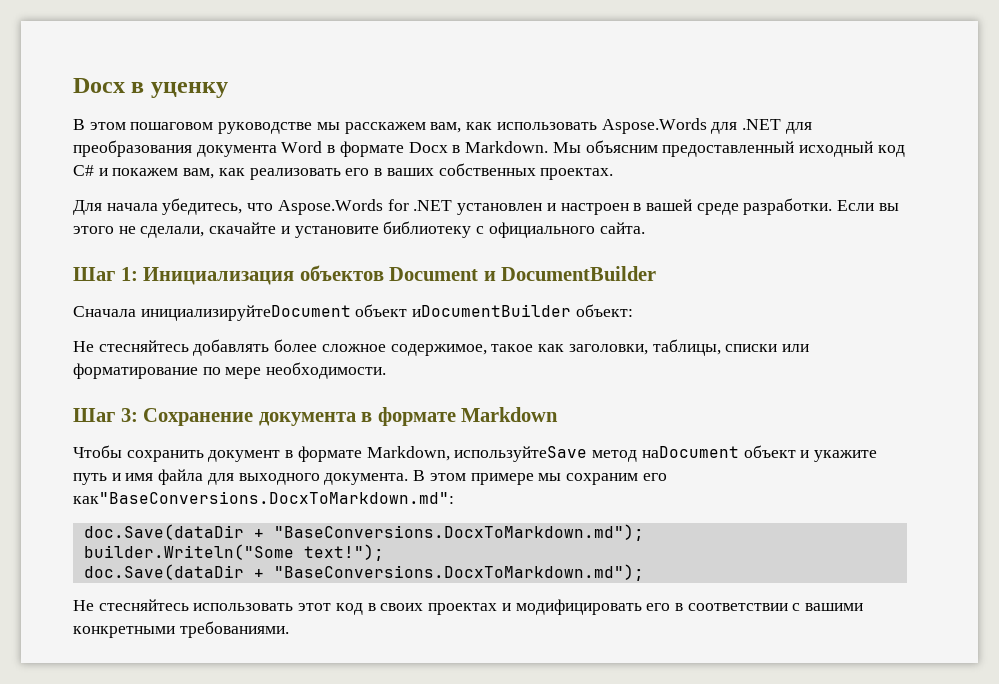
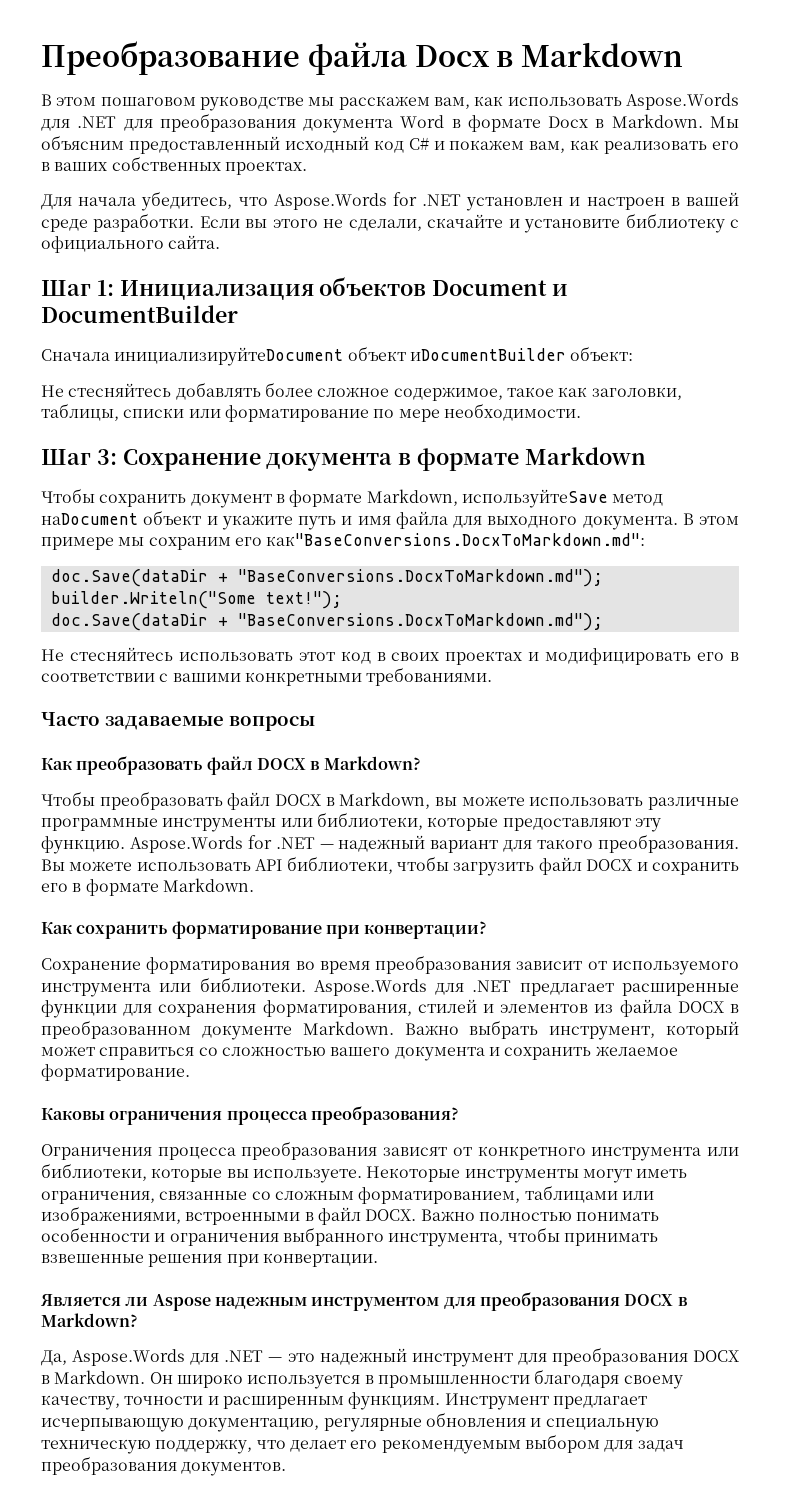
- Docx в уценку
+ Преобразование файла Docx в Markdown
+ Часто задаваемые вопросы
+ Как преобразовать файл DOCX в Markdown?
+ Чтобы преобразовать файл DOCX в Markdown, вы можете использовать различные программные инструменты или библиотеки, которые предоставляют эту функцию. Aspose.Words for .NET — надежный вариант для такого преобразования. Вы можете использовать API библиотеки, чтобы загрузить файл DOCX и сохранить его в формате Markdown.
+ Как сохранить форматирование при конвертации?
+ Сохранение форматирования во время преобразования зависит от используемого инструмента или библиотеки. Aspose.Words для .NET предлагает расширенные функции для сохранения форматирования, стилей и элементов из файла DOCX в преобразованном документе Markdown. Важно выбрать инструмент, который может справиться со сложностью вашего документа и сохранить желаемое форматирование.
+ Каковы ограничения процесса преобразования?
+ Ограничения процесса преобразования зависят от конкретного инструмента или библиотеки, которые вы используете. Некоторые инструменты могут иметь ограничения, связанные со сложным форматированием, таблицами или изображениями, встроенными в файл DOCX. Важно полностью понимать особенности и ограничения выбранного инструмента, чтобы принимать взвешенные решения при конвертации.
+ Является ли Aspose надежным инструментом для преобразования DOCX в Markdown?
+ Да, Aspose.Words для .NET — это надежный инструмент для преобразования DOCX в Markdown. Он широко используется в промышленности благодаря своему качеству, точности и расширенным функциям. Инструмент предлагает исчерпывающую документацию, регулярные обновления и специальную техническую поддержку, что делает его рекомендуемым выбором для задач преобразования документов.

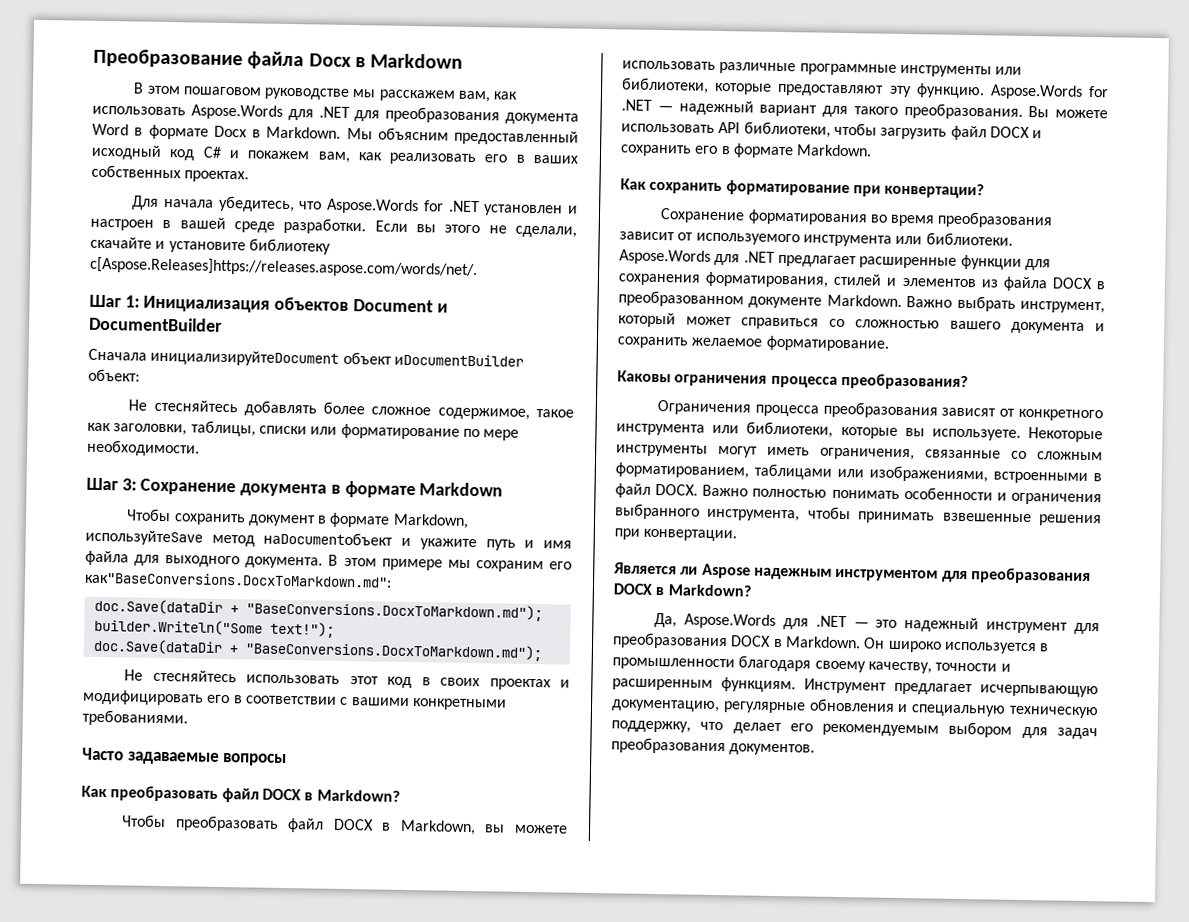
- Если вы этого не сделали, скачайте и установите библиотеку с официального сайта.
+ Если вы этого не сделали, скачайте и установите библиотеку с[Aspose.Releases]https://releases.aspose.com/words/net/.
- Чтобы сохранить документ в формате Markdown, используйтеSave метод наDocument объект и укажите путь и имя файла для выходного документа.
+ Чтобы сохранить документ в формате Markdown, используйтеSave метод наDocumentобъект и укажите путь и имя файла для выходного документа.

